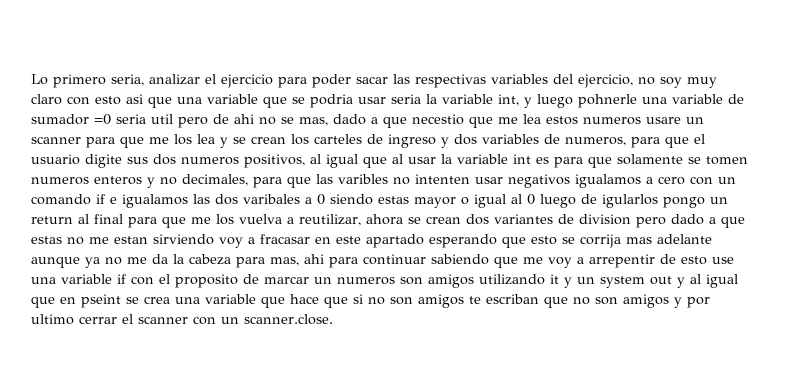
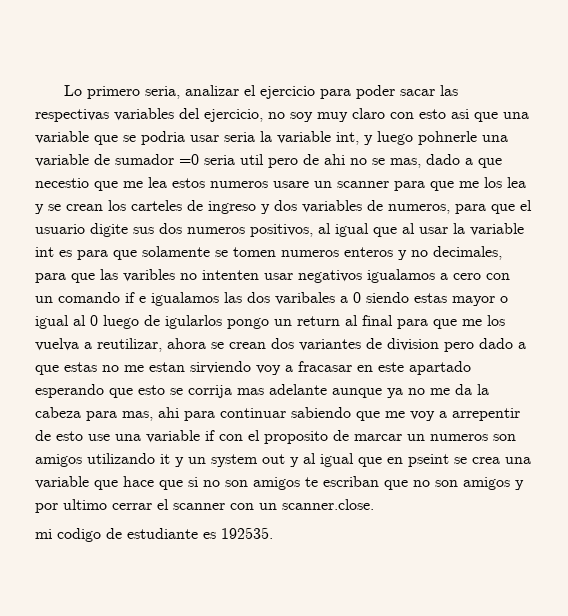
+ mi codigo de estudiante es 192535.

